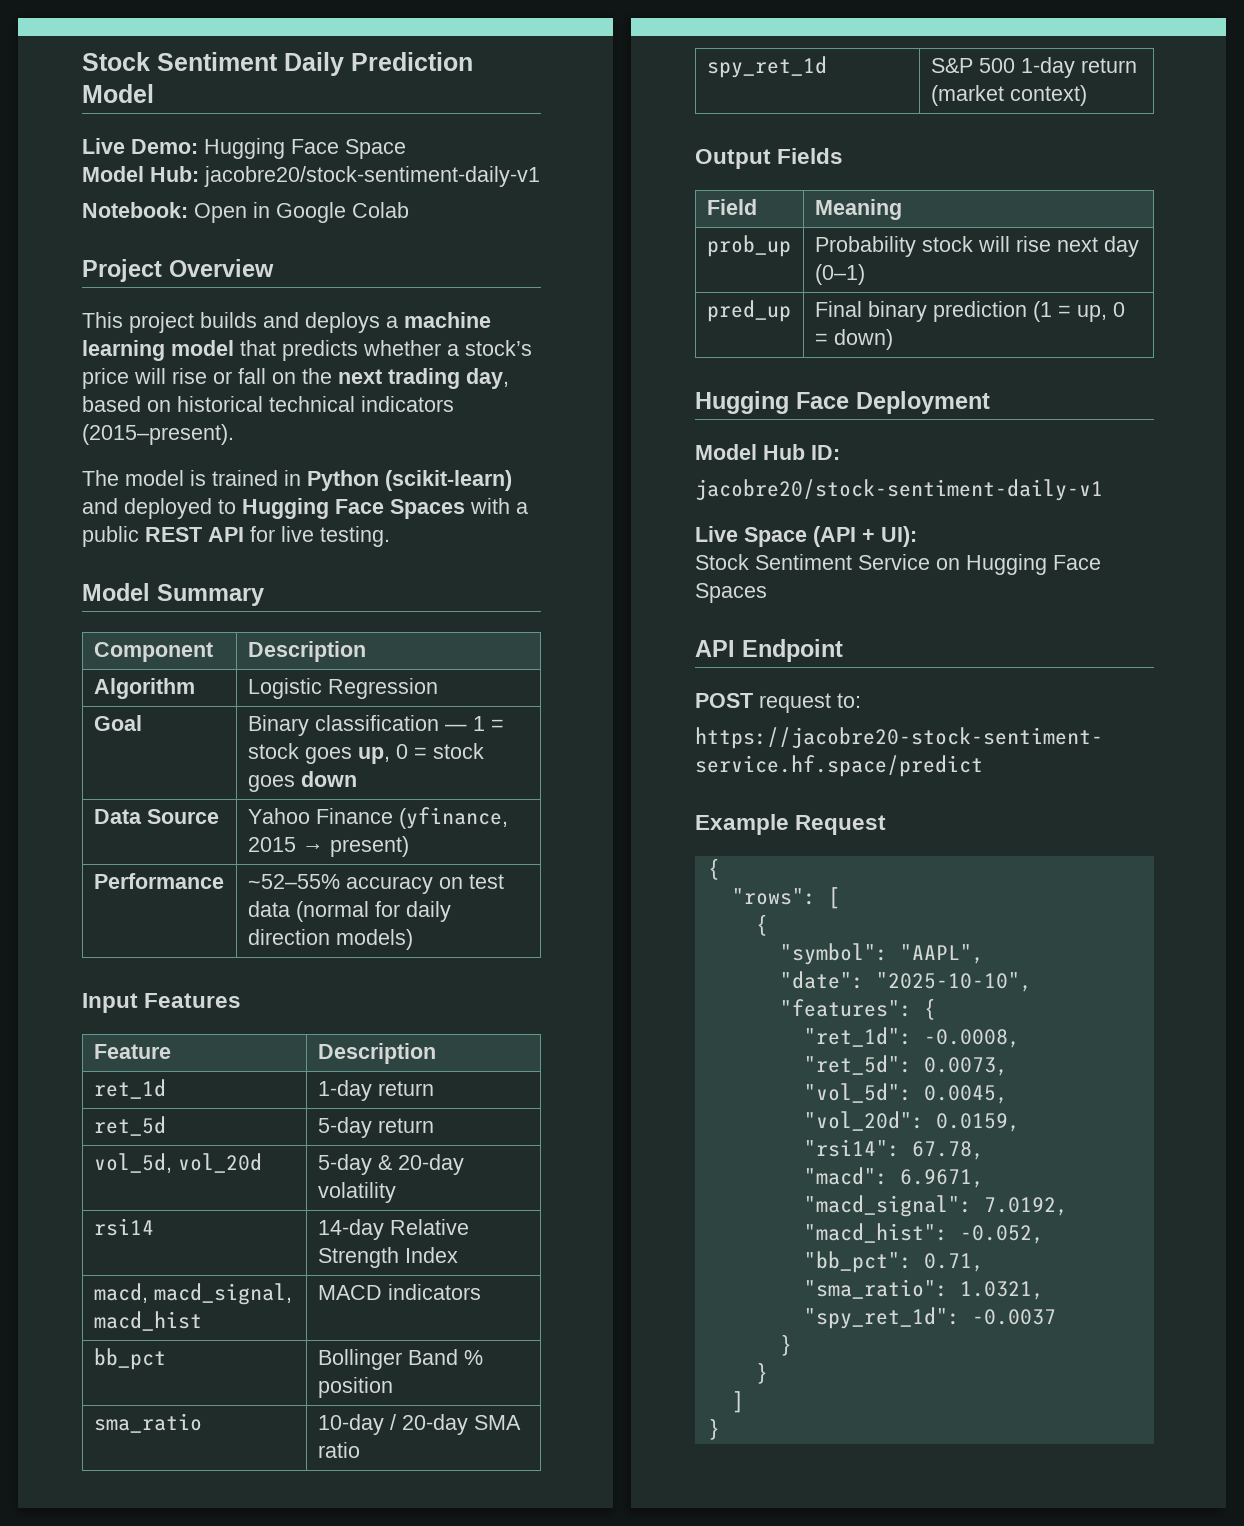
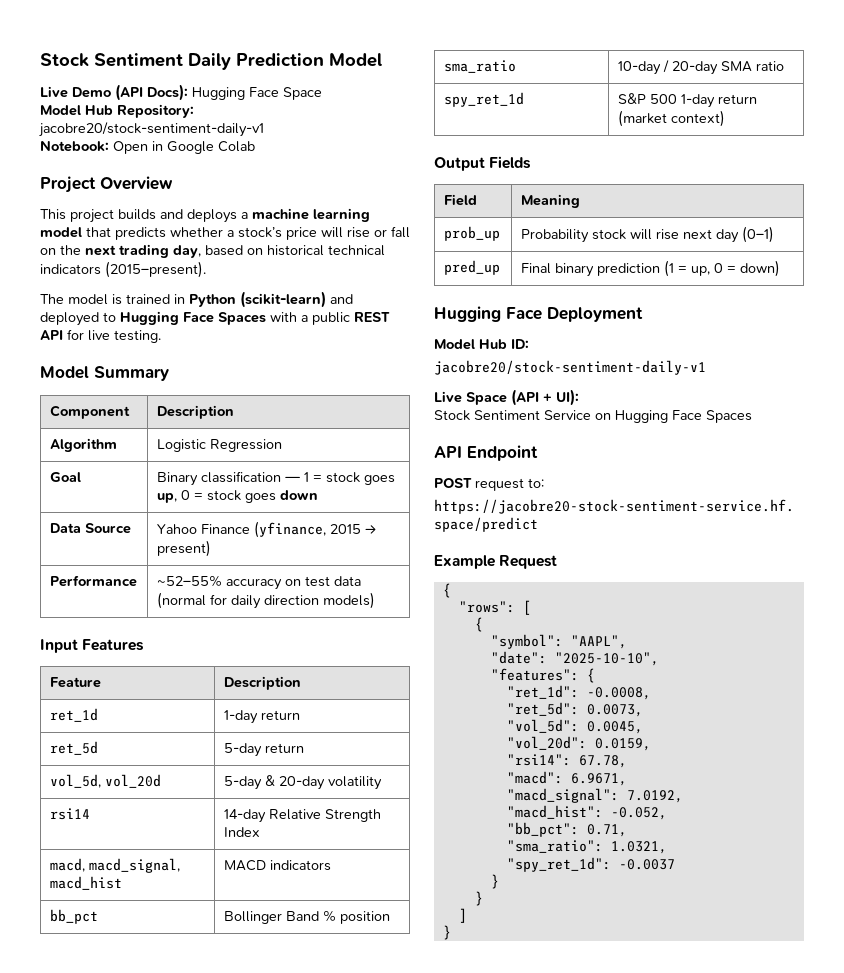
- Live Demo: Hugging Face Space
+ Live Demo (API Docs): Hugging Face Space
- Model Hub: jacobre20/stock-sentiment-daily-v1
+ Model Hub Repository: jacobre20/stock-sentiment-daily-v1

